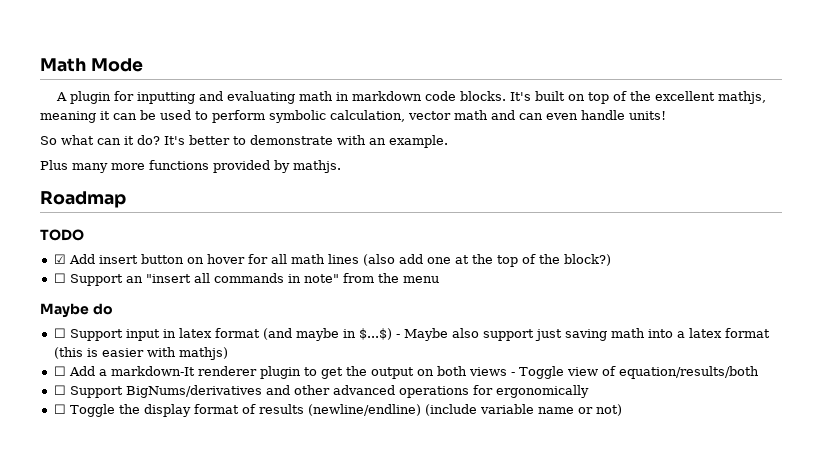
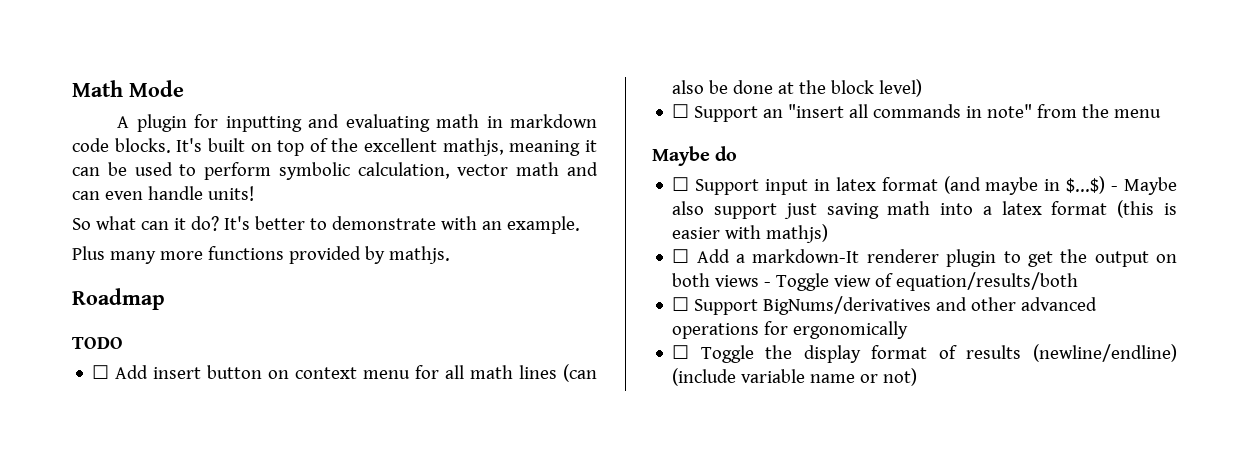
- ☑ Add insert button on hover for all math lines (also add one at the top of the block?)
+ ☐ Add insert button on context menu for all math lines (can also be done at the block level)

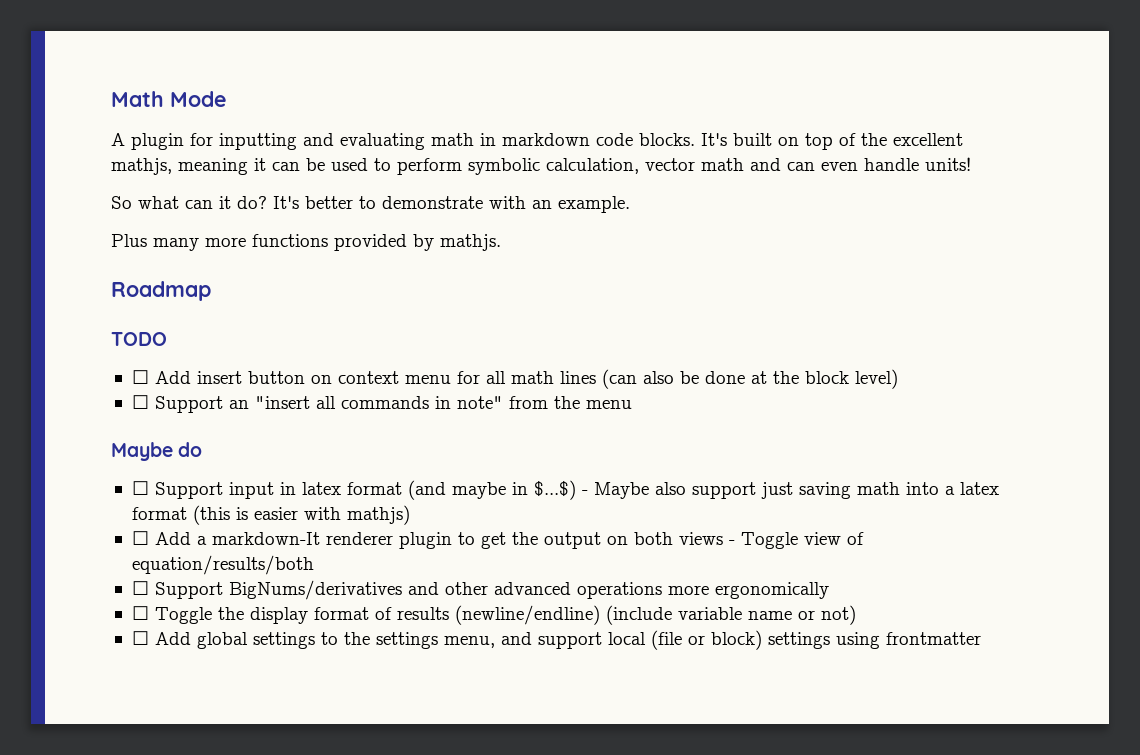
- ☐ Support BigNums/derivatives and other advanced operations for ergonomically
+ ☐ Support BigNums/derivatives and other advanced operations more ergonomically
+ ☐ Add global settings to the settings menu, and support local (file or block) settings using frontmatter

